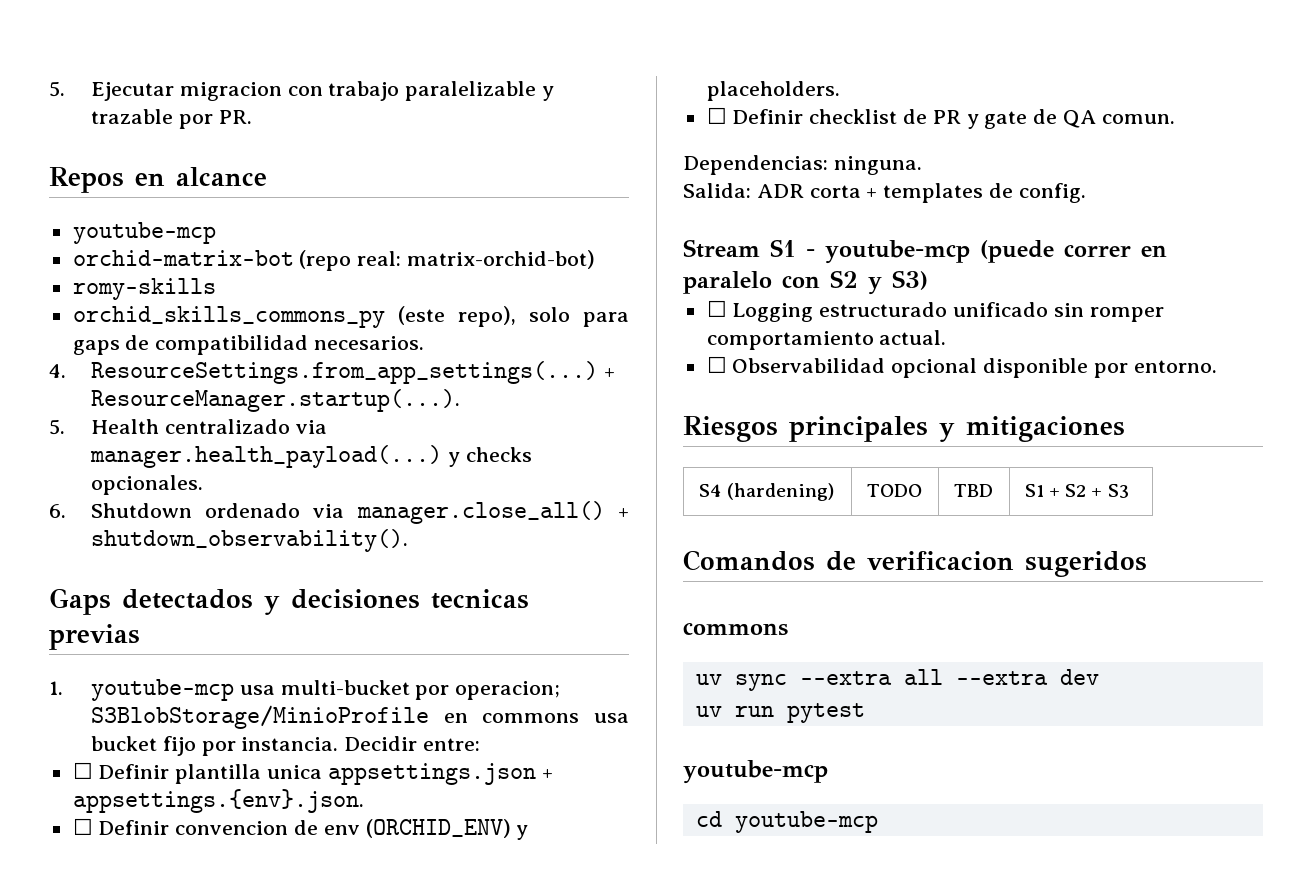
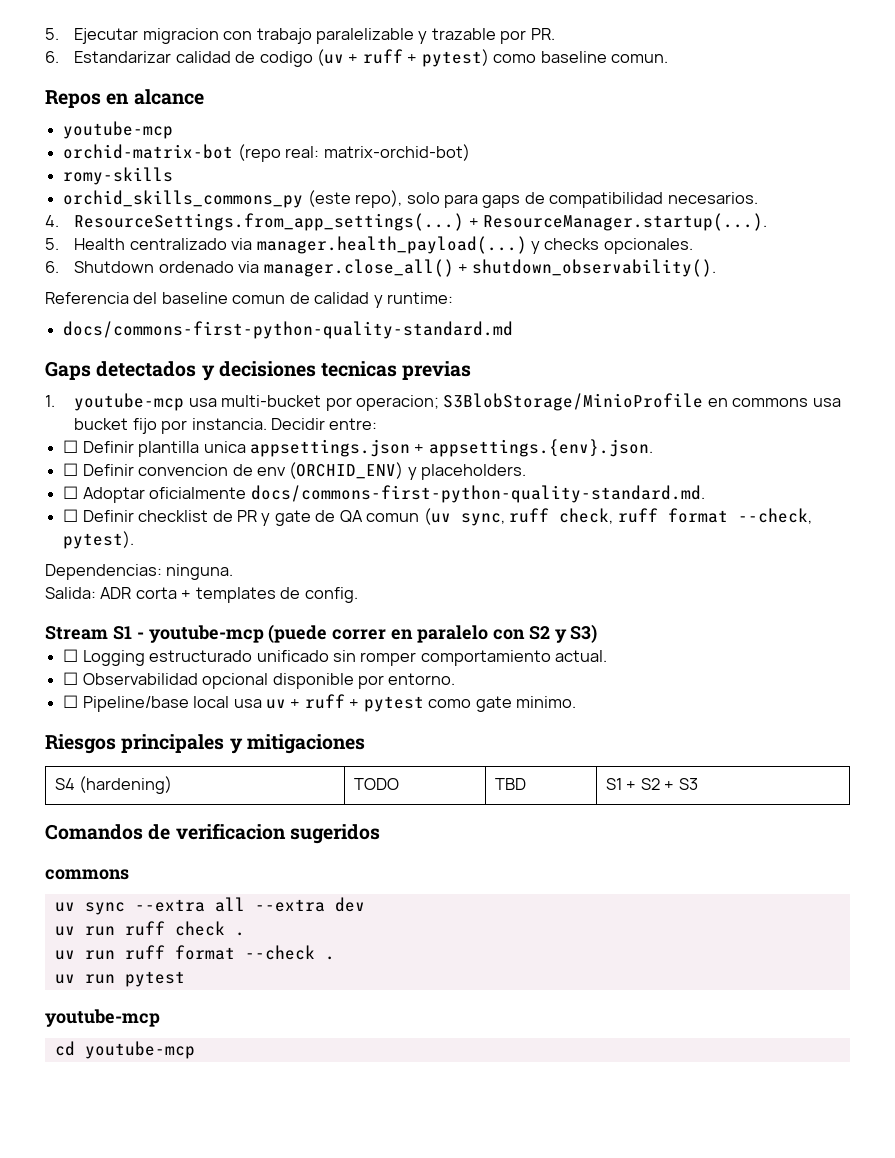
+ 6. Estandarizar calidad de codigo (uv + ruff + pytest) como baseline comun.
+ Referencia del baseline comun de calidad y runtime:
+ docs/commons-first-python-quality-standard.md
+ ☐ Adoptar oficialmente docs/commons-first-python-quality-standard.md.
- ☐ Definir checklist de PR y gate de QA comun.
+ ☐ Definir checklist de PR y gate de QA comun (uv sync, ruff check, ruff format --check, pytest).
+ ☐ Pipeline/base local usa uv + ruff + pytest como gate minimo.
+ uv run ruff check .
+ uv run ruff format --check .

